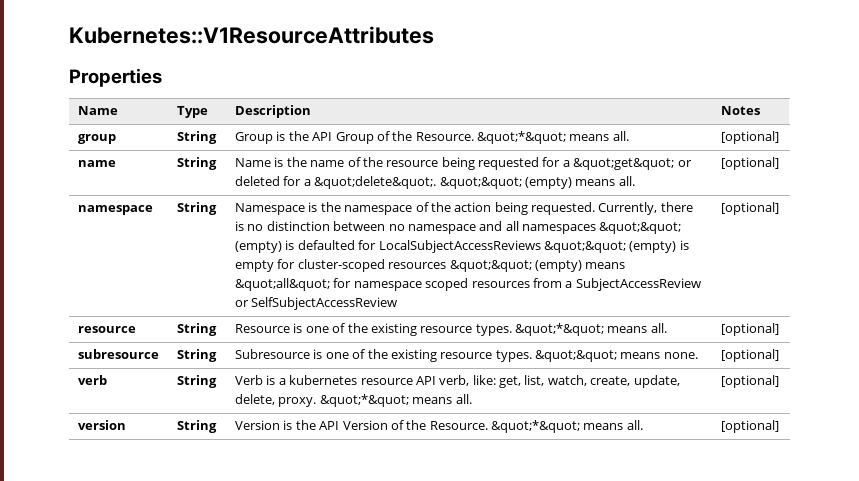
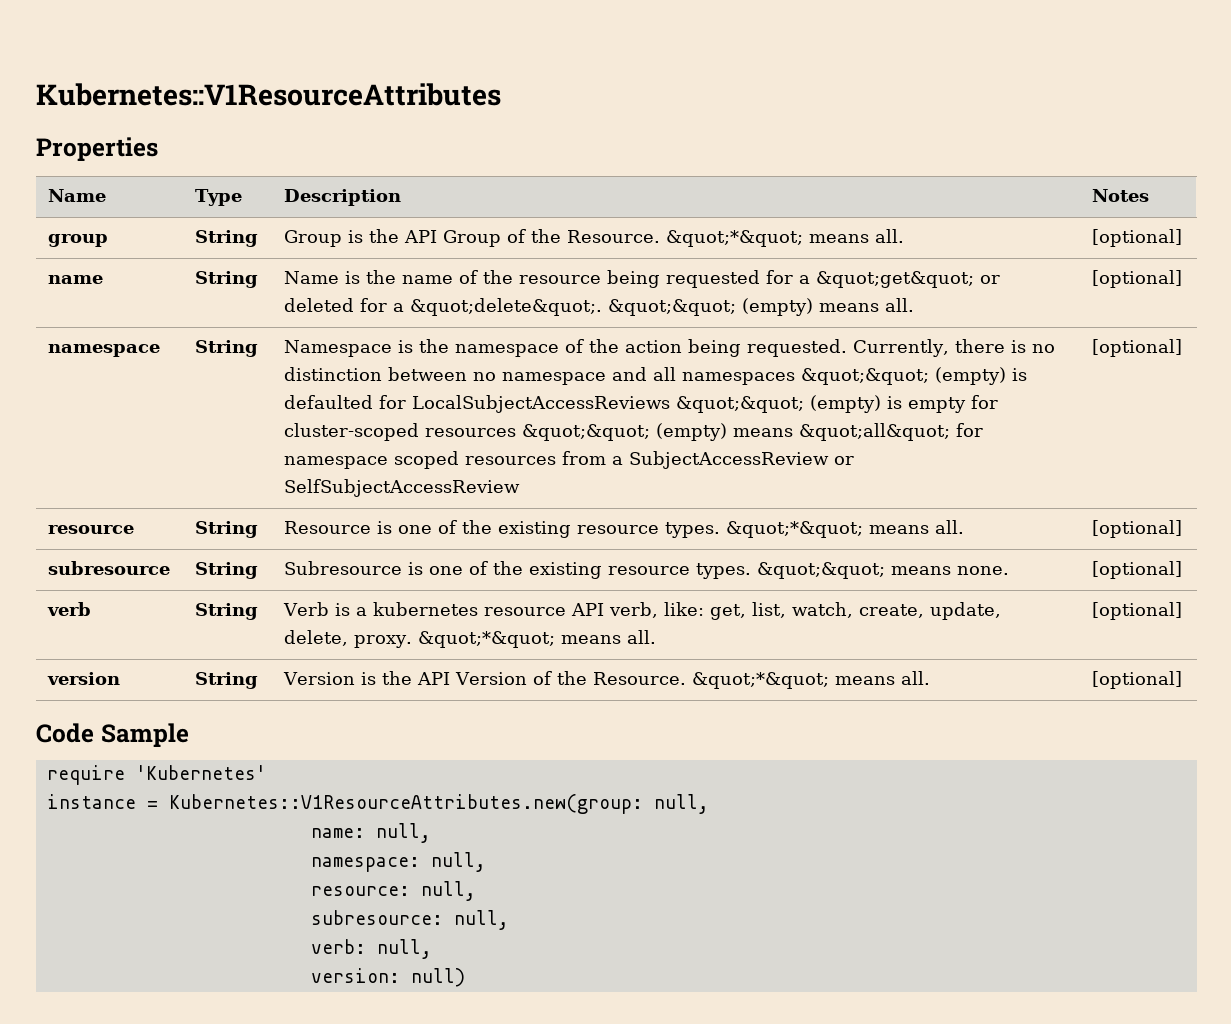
+ Code Sample
+ require 'Kubernetes'
+ instance = Kubernetes::V1ResourceAttributes.new(group: null,
+ name: null,
+ namespace: null,
+ resource: null,
+ subresource: null,
+ verb: null,
+ version: null)

